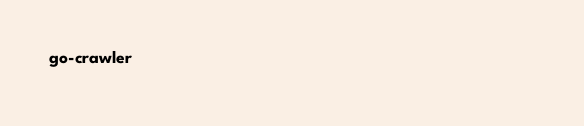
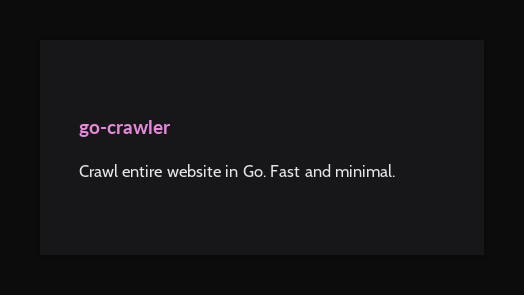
+ Crawl entire website in Go. Fast and minimal.

